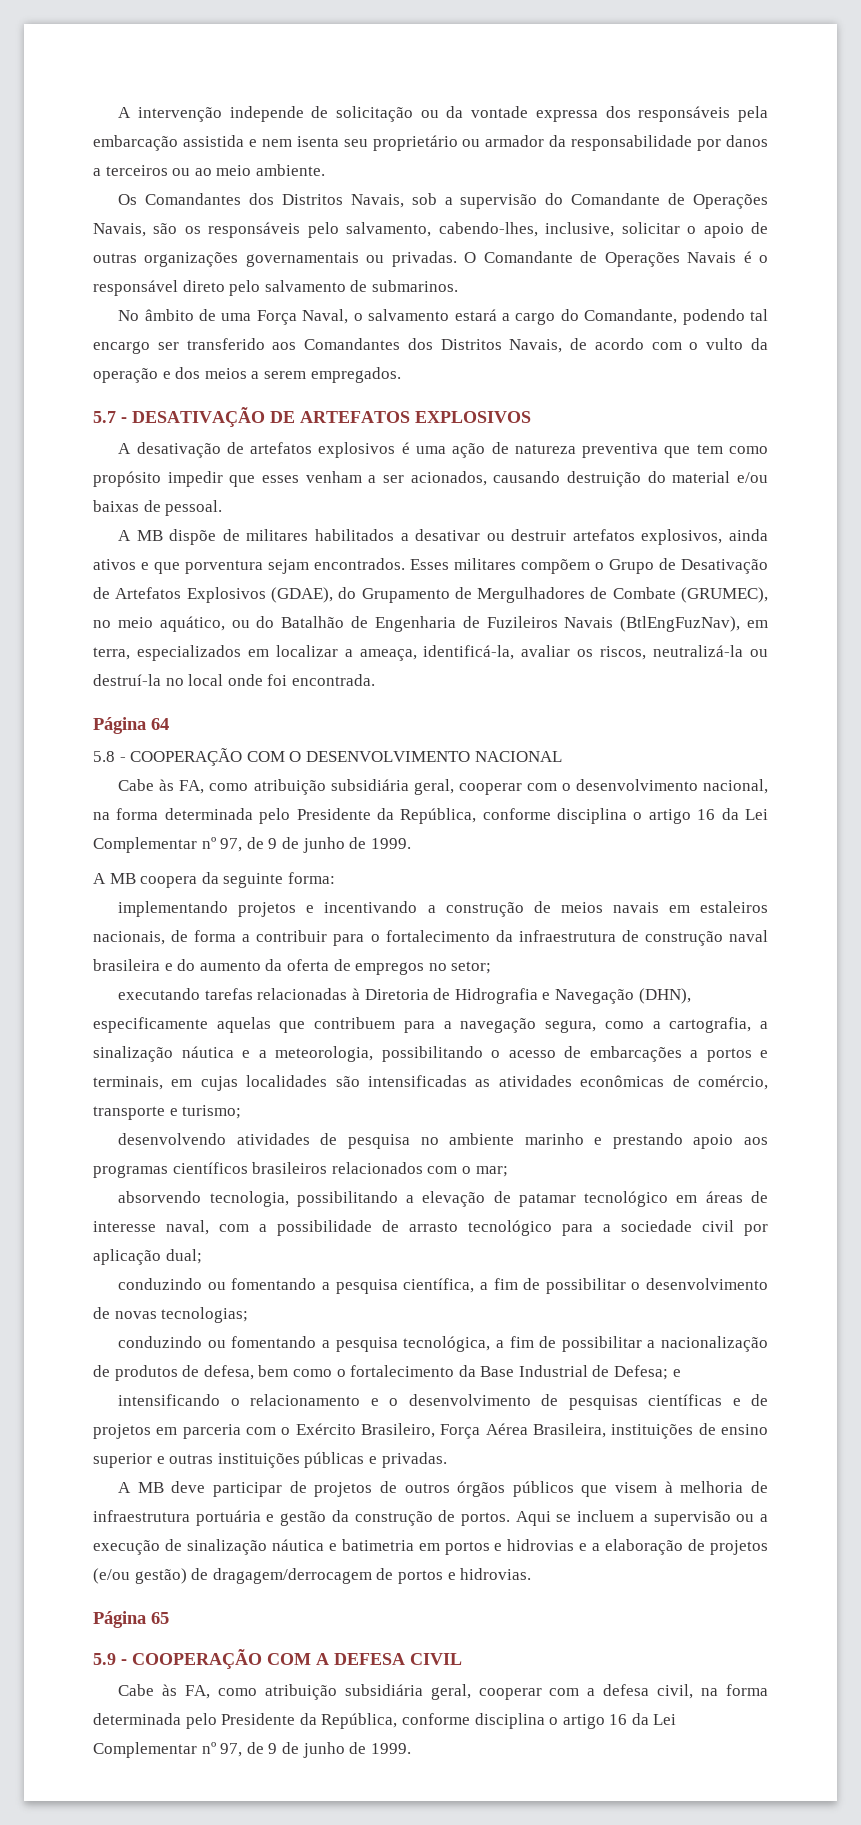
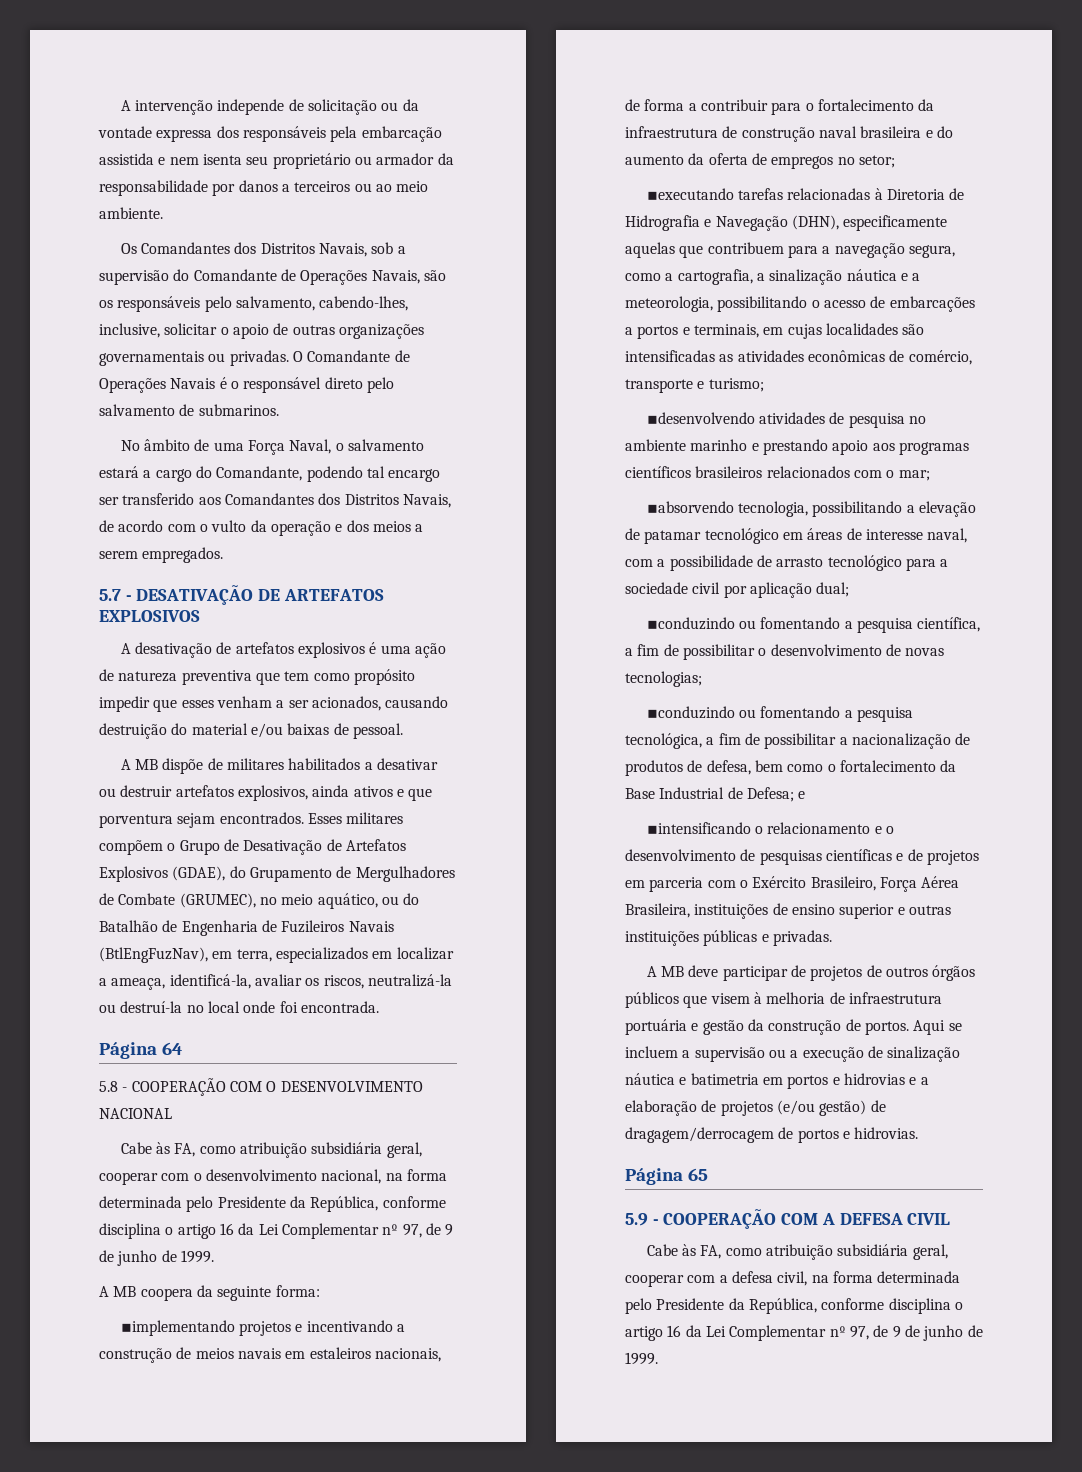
- implementando projetos e incentivando a construção de meios navais em estaleiros nacionais, de forma a contribuir para o fortalecimento da infraestrutura de construção naval brasileira e do aumento da oferta de empregos no setor;
+ ▪implementando projetos e incentivando a construção de meios navais em estaleiros nacionais, de forma a contribuir para o fortalecimento da infraestrutura de construção naval brasileira e do aumento da oferta de empregos no setor;
- executando tarefas relacionadas à Diretoria de Hidrografia e Navegação (DHN), especificamente aquelas que contribuem para a navegação segura, como a cartografia, a sinalização náutica e a meteorologia, possibilitando o acesso de embarcações a portos e terminais, em cujas localidades são intensificadas as atividades econômicas de comércio, transporte e turismo;
+ ▪executando tarefas relacionadas à Diretoria de Hidrografia e Navegação (DHN), especificamente aquelas que contribuem para a navegação segura, como a cartografia, a sinalização náutica e a meteorologia, possibilitando o acesso de embarcações a portos e terminais, em cujas localidades são intensificadas as atividades econômicas de comércio, transporte e turismo;
- desenvolvendo atividades de pesquisa no ambiente marinho e prestando apoio aos programas científicos brasileiros relacionados com o mar;
+ ▪desenvolvendo atividades de pesquisa no ambiente marinho e prestando apoio aos programas científicos brasileiros relacionados com o mar;
- absorvendo tecnologia, possibilitando a elevação de patamar tecnológico em áreas de interesse naval, com a possibilidade de arrasto tecnológico para a sociedade civil por aplicação dual;
+ ▪absorvendo tecnologia, possibilitando a elevação de patamar tecnológico em áreas de interesse naval, com a possibilidade de arrasto tecnológico para a sociedade civil por aplicação dual;
- conduzindo ou fomentando a pesquisa científica, a fim de possibilitar o desenvolvimento de novas tecnologias;
+ ▪conduzindo ou fomentando a pesquisa científica, a fim de possibilitar o desenvolvimento de novas tecnologias;
- conduzindo ou fomentando a pesquisa tecnológica, a fim de possibilitar a nacionalização de produtos de defesa, bem como o fortalecimento da Base Industrial de Defesa; e
+ ▪conduzindo ou fomentando a pesquisa tecnológica, a fim de possibilitar a nacionalização de produtos de defesa, bem como o fortalecimento da Base Industrial de Defesa; e
- intensificando o relacionamento e o desenvolvimento de pesquisas científicas e de projetos em parceria com o Exército Brasileiro, Força Aérea Brasileira, instituições de ensino superior e outras instituições públicas e privadas.
+ ▪intensificando o relacionamento e o desenvolvimento de pesquisas científicas e de projetos em parceria com o Exército Brasileiro, Força Aérea Brasileira, instituições de ensino superior e outras instituições públicas e privadas.

